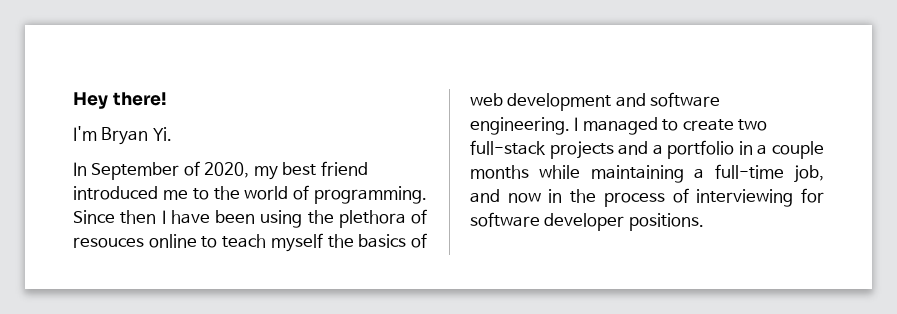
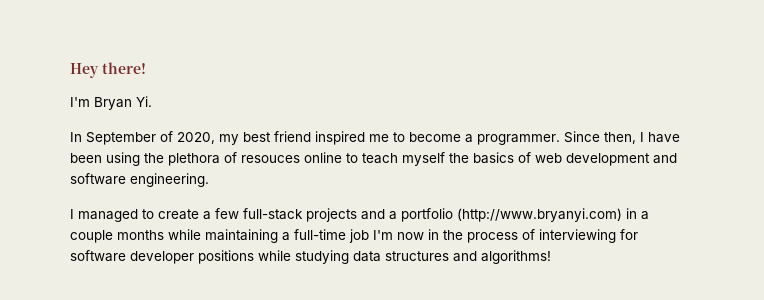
- In September of 2020, my best friend introduced me to the world of programming. Since then I have been using the plethora of resouces online to teach myself the basics of web development and software engineering. I managed to create two full-stack projects and a portfolio in a couple months while maintaining a full-time job, and now in the process of interviewing for software developer positions.
+ In September of 2020, my best friend inspired me to become a programmer. Since then, I have been using the plethora of resouces online to teach myself the basics of web development and software engineering.
+ I managed to create a few full-stack projects and a portfolio (http://www.bryanyi.com) in a couple months while maintaining a full-time job I'm now in the process of interviewing for software developer positions while studying data structures and algorithms!

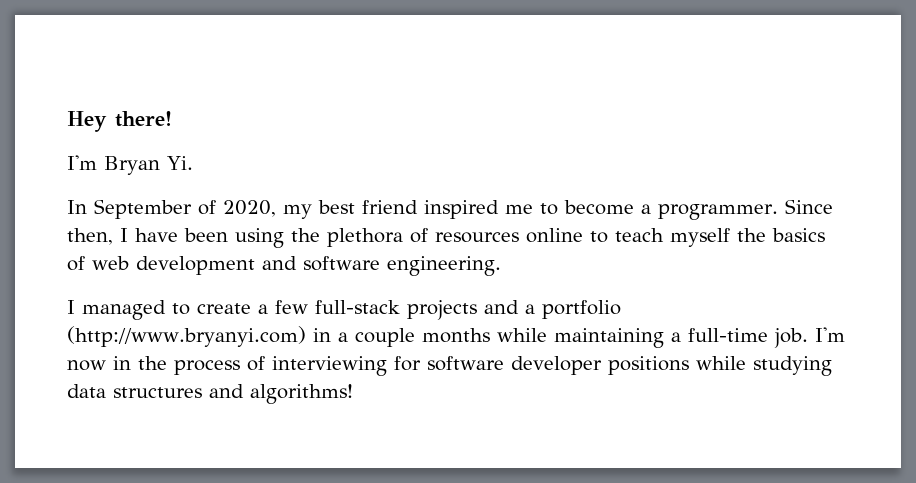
- Since then, I have been using the plethora of resouces online to teach myself the basics of web development and software engineering.
+ Since then, I have been using the plethora of resources online to teach myself the basics of web development and software engineering.
- I managed to create a few full-stack projects and a portfolio (http://www.bryanyi.com) in a couple months while maintaining a full-time job I'm now in the process of interviewing for software developer positions while studying data structures and algorithms!
+ I managed to create a few full-stack projects and a portfolio (http://www.bryanyi.com) in a couple months while maintaining a full-time job. I'm now in the process of interviewing for software developer positions while studying data structures and algorithms!

